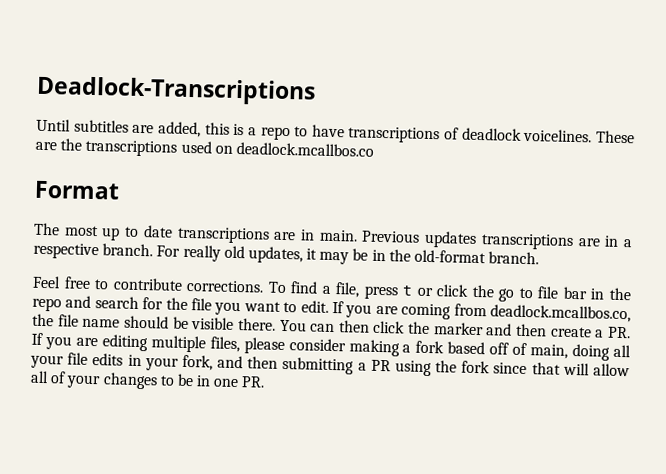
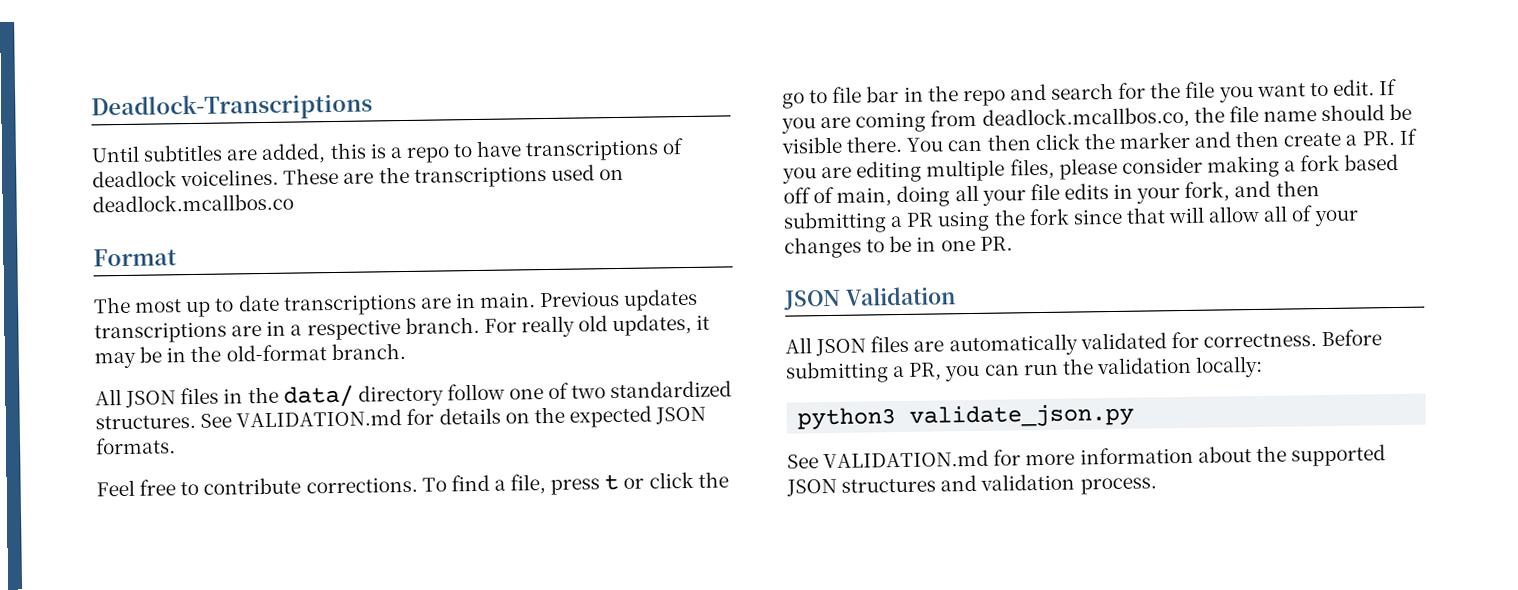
+ All JSON files in the data/ directory follow one of two standardized structures. See VALIDATION.md for details on the expected JSON formats.
+ JSON Validation
+ All JSON files are automatically validated for correctness. Before submitting a PR, you can run the validation locally:
+ python3 validate_json.py
+ See VALIDATION.md for more information about the supported JSON structures and validation process.

